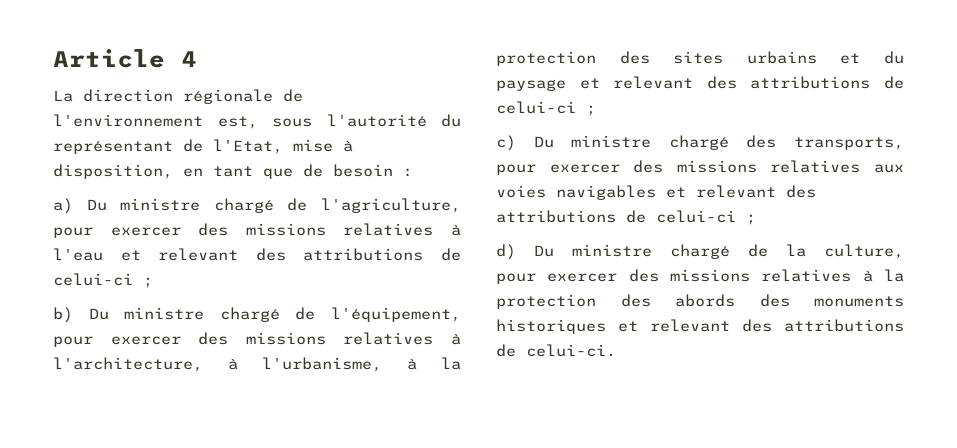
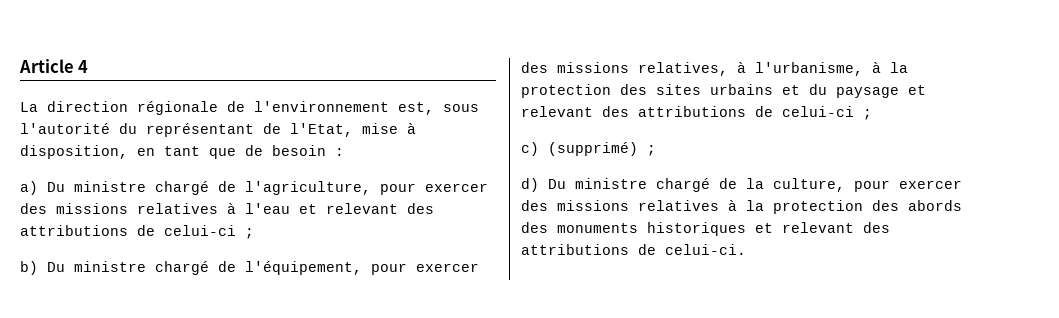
- b) Du ministre chargé de l'équipement, pour exercer des missions relatives à l'architecture, à l'urbanisme, à la protection des sites urbains et du paysage et relevant des attributions de celui-ci ;
+ b) Du ministre chargé de l'équipement, pour exercer des missions relatives, à l'urbanisme, à la protection des sites urbains et du paysage et relevant des attributions de celui-ci ;
- c) Du ministre chargé des transports, pour exercer des missions relatives aux voies navigables et relevant des attributions de celui-ci ;
+ c) (supprimé) ;

